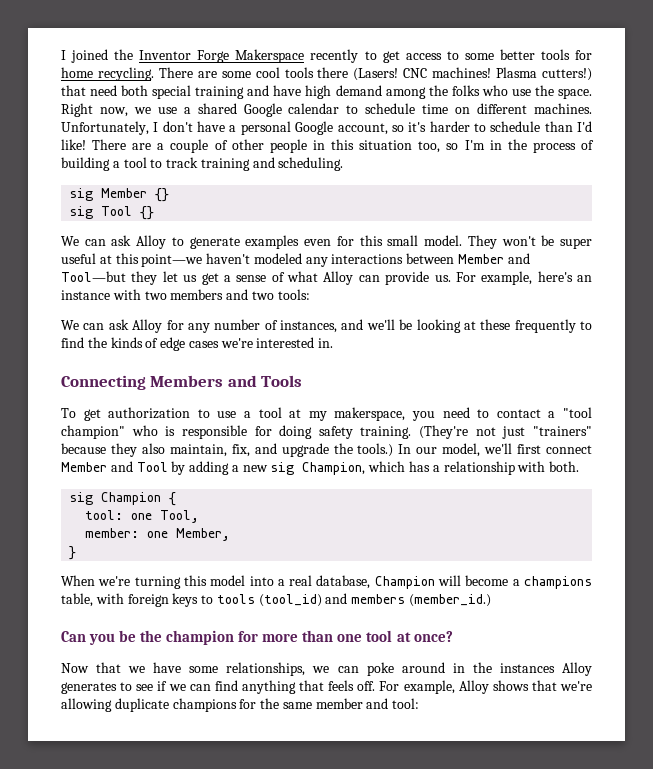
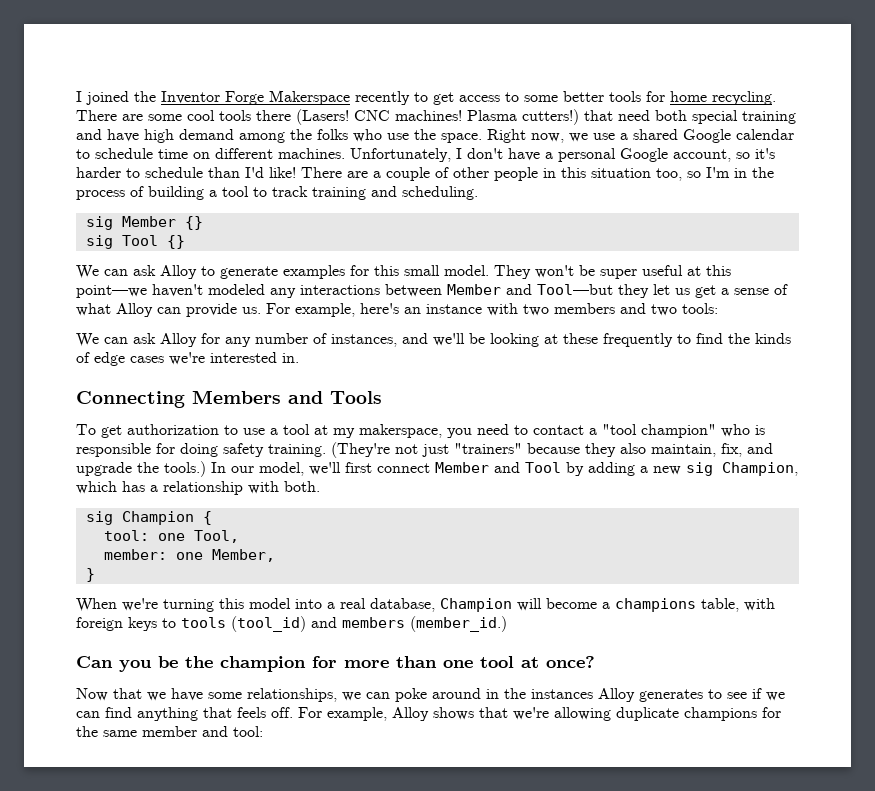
- We can ask Alloy to generate examples even for this small model.
+ We can ask Alloy to generate examples for this small model.

